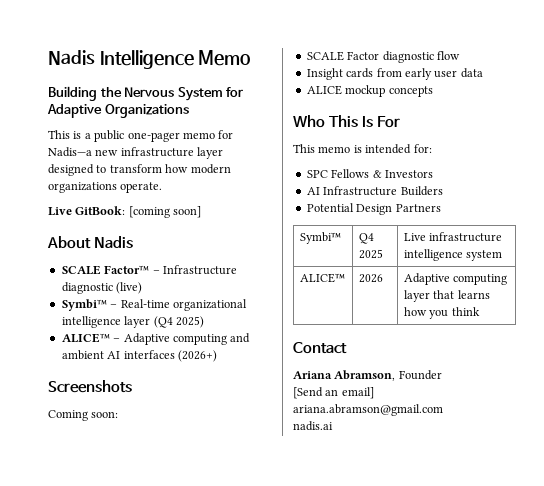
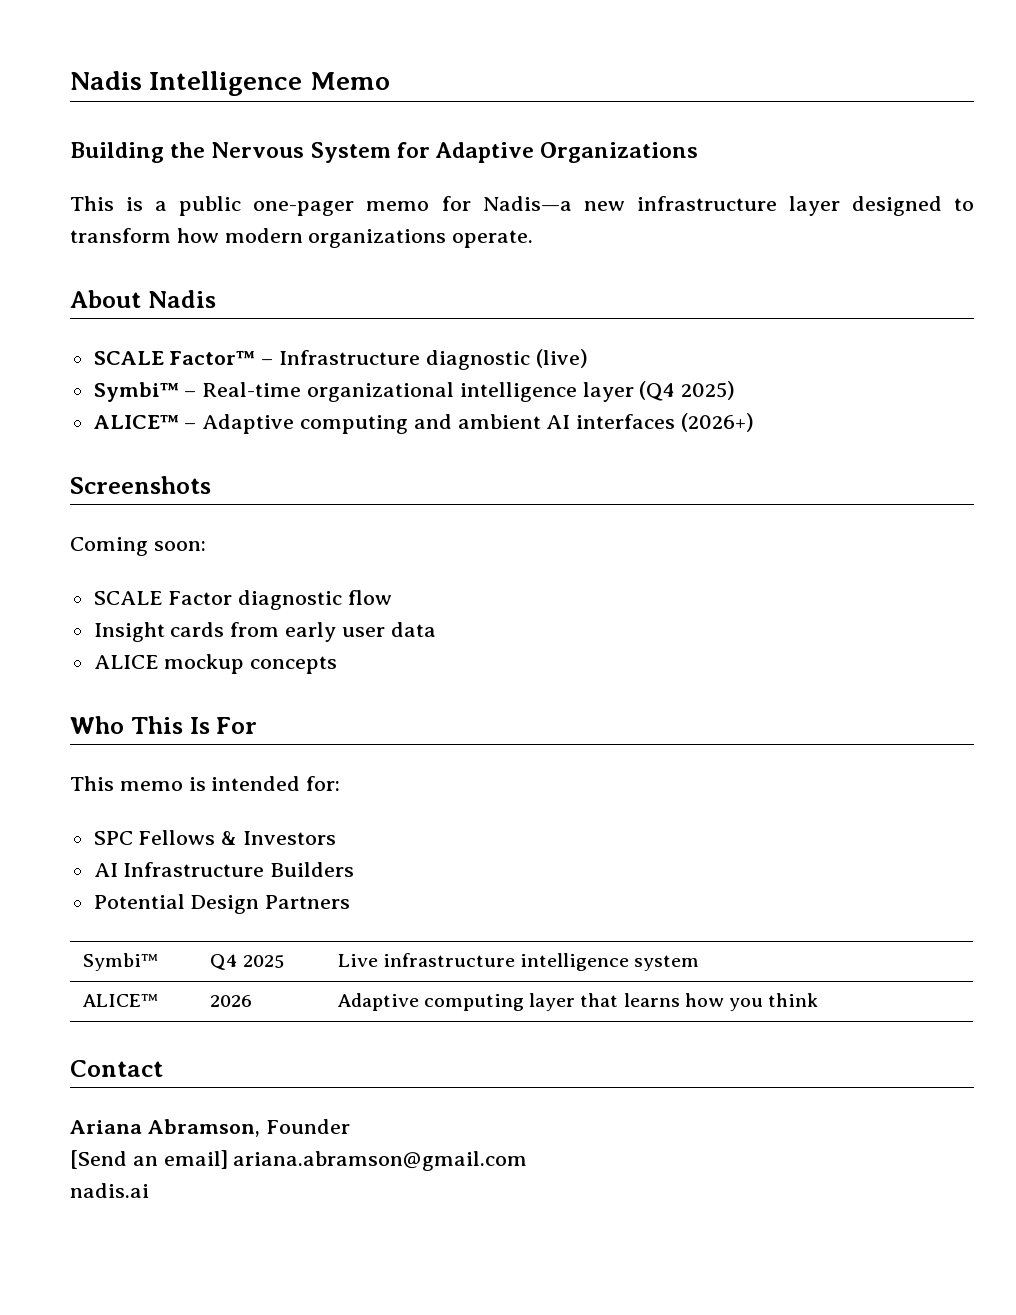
- Live GitBook: [coming soon]

